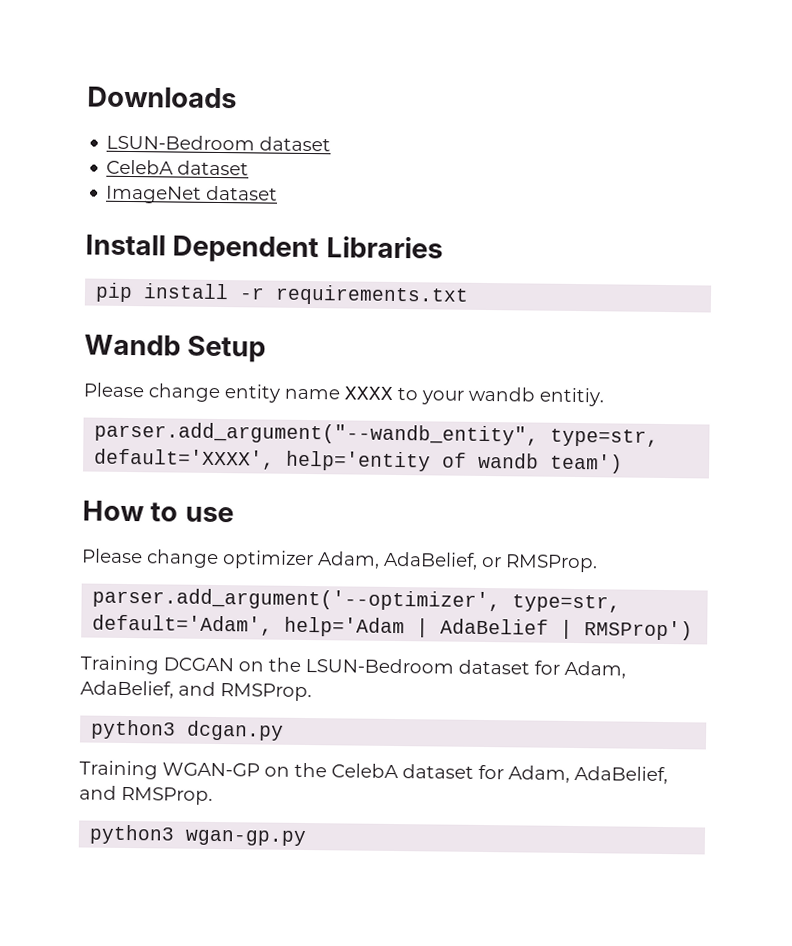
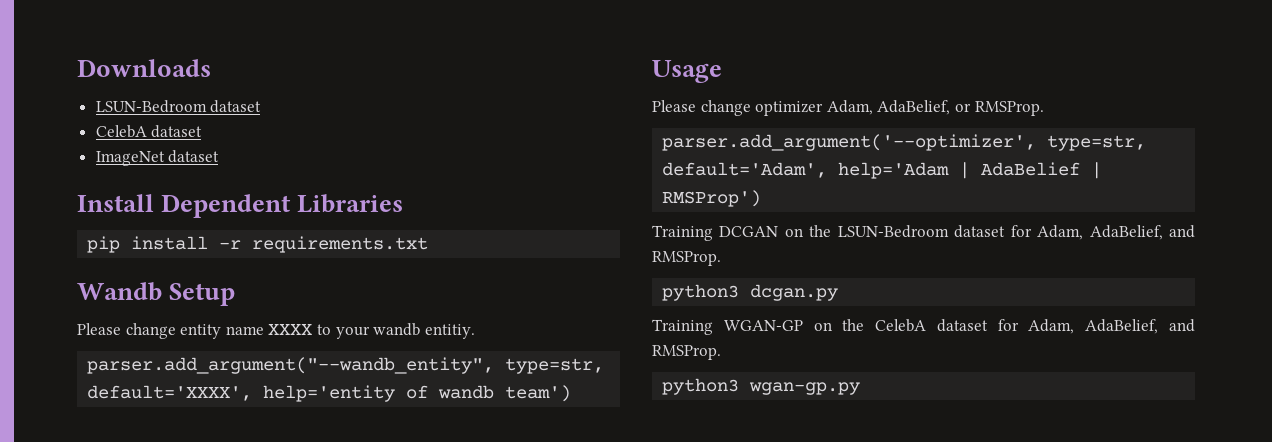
- How to use
+ Usage

